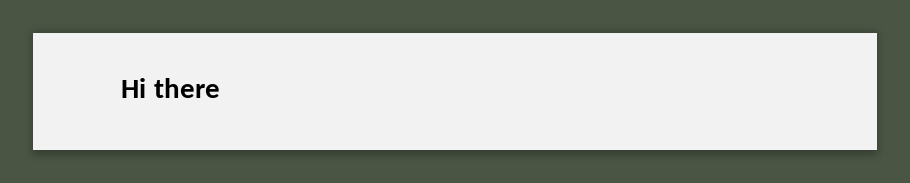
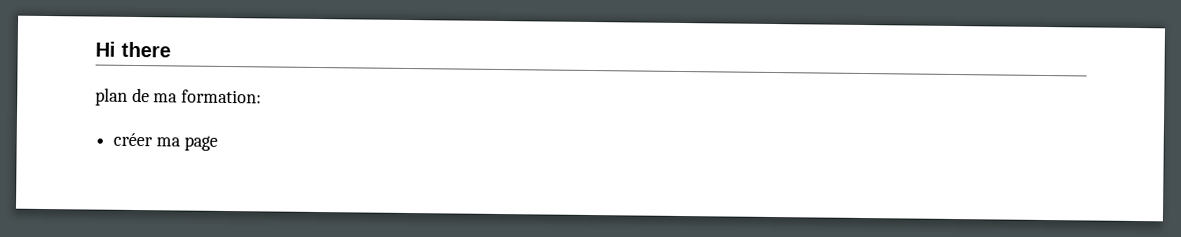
+ plan de ma formation:
+ créer ma page

